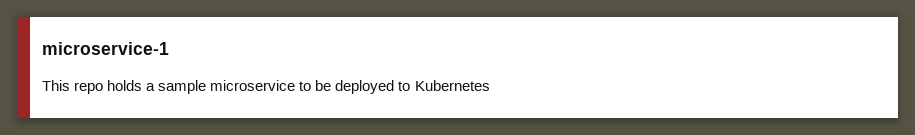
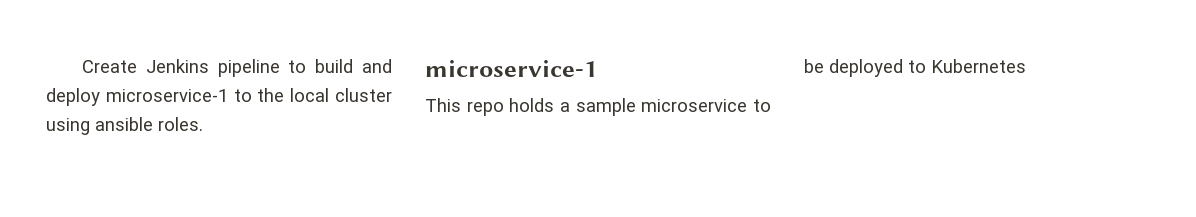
+ Create Jenkins pipeline to build and deploy microservice-1 to the local cluster using ansible roles.

